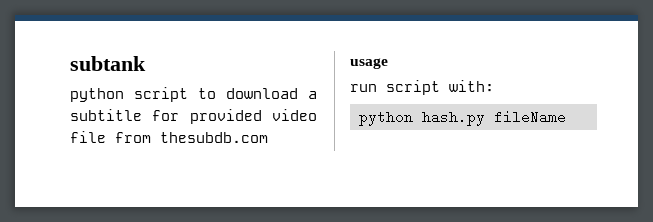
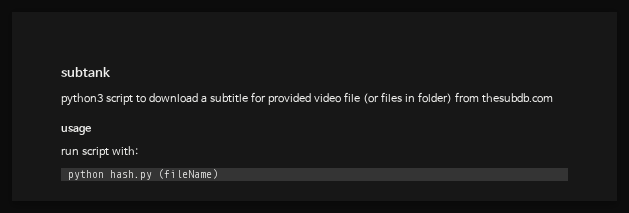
- python script to download a subtitle for provided video file from thesubdb.com
+ python3 script to download a subtitle for provided video file (or files in folder) from thesubdb.com
- python hash.py fileName
+ python hash.py (fileName)

